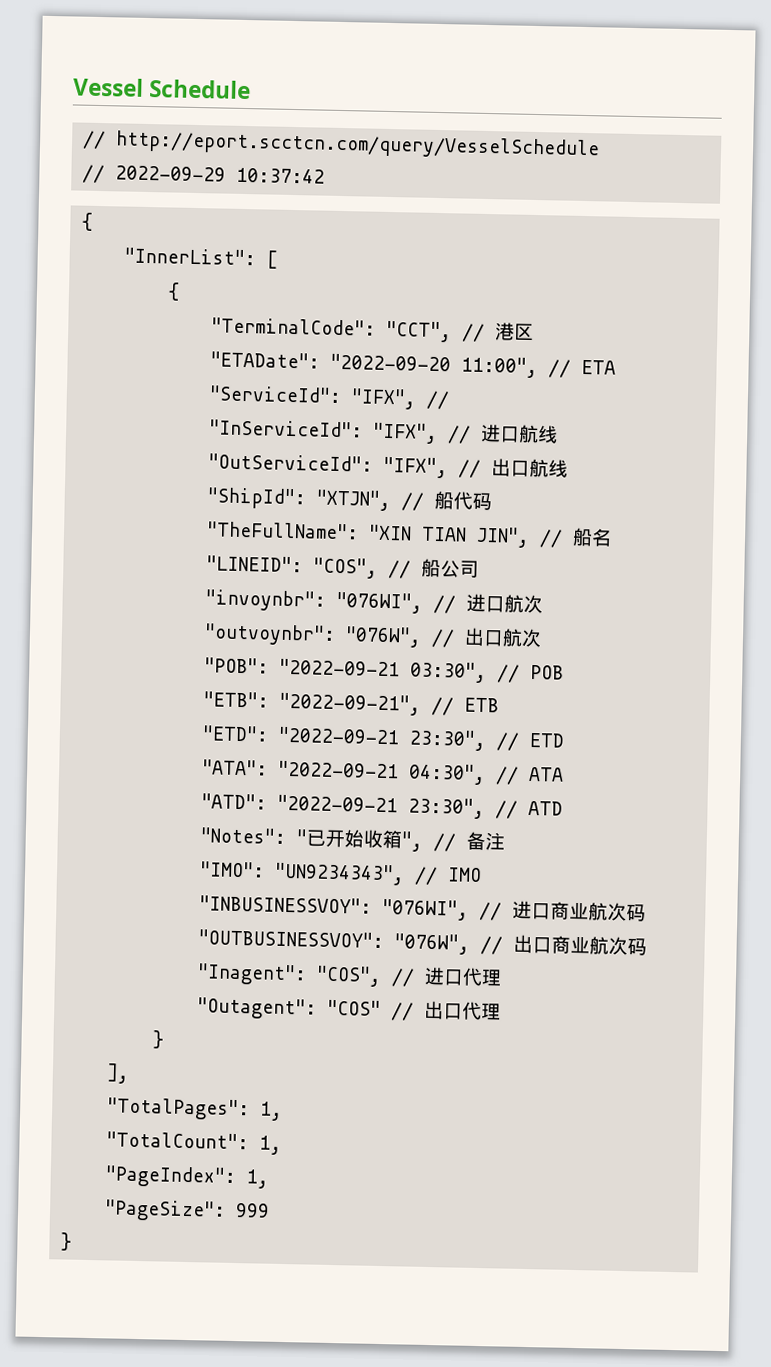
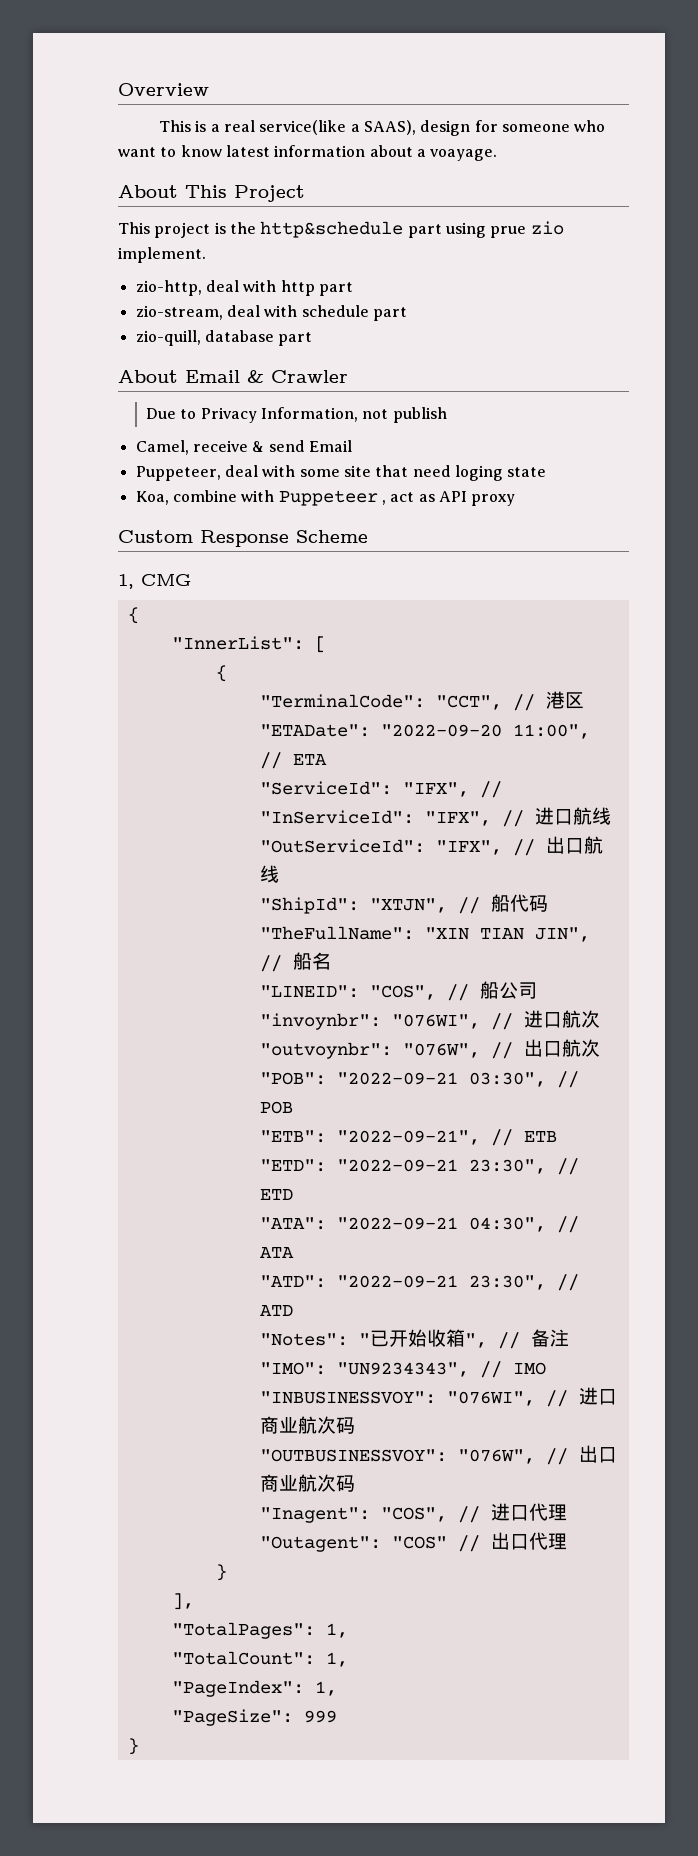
- Vessel Schedule
- // http://eport.scctcn.com/query/VesselSchedule
- // 2022-09-29 10:37:42
+ Overview
+ This is a real service(like a SAAS), design for someone who want to know latest information about a voayage.
+ About This Project
+ This project is the http&schedule part using prue zio implement.
+ zio-http, deal with http part
+ zio-stream, deal with schedule part
+ zio-quill, database part
+ About Email & Crawler
+ Due to Privacy Information, not publish
+ Camel, receive & send Email
+ Puppeteer, deal with some site that need loging state
+ Koa, combine with Puppeteer , act as API proxy
+ Custom Response Scheme
+ 1, CMG

